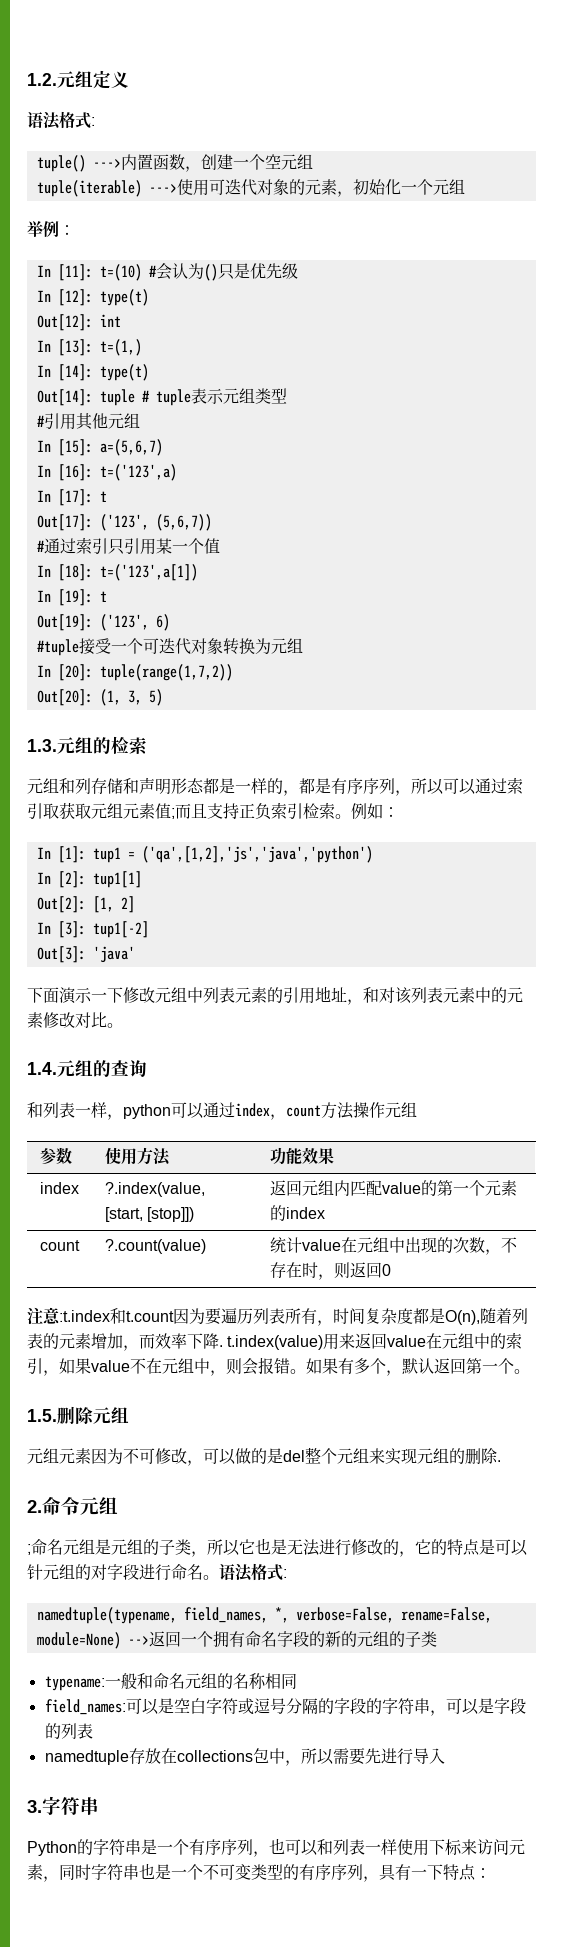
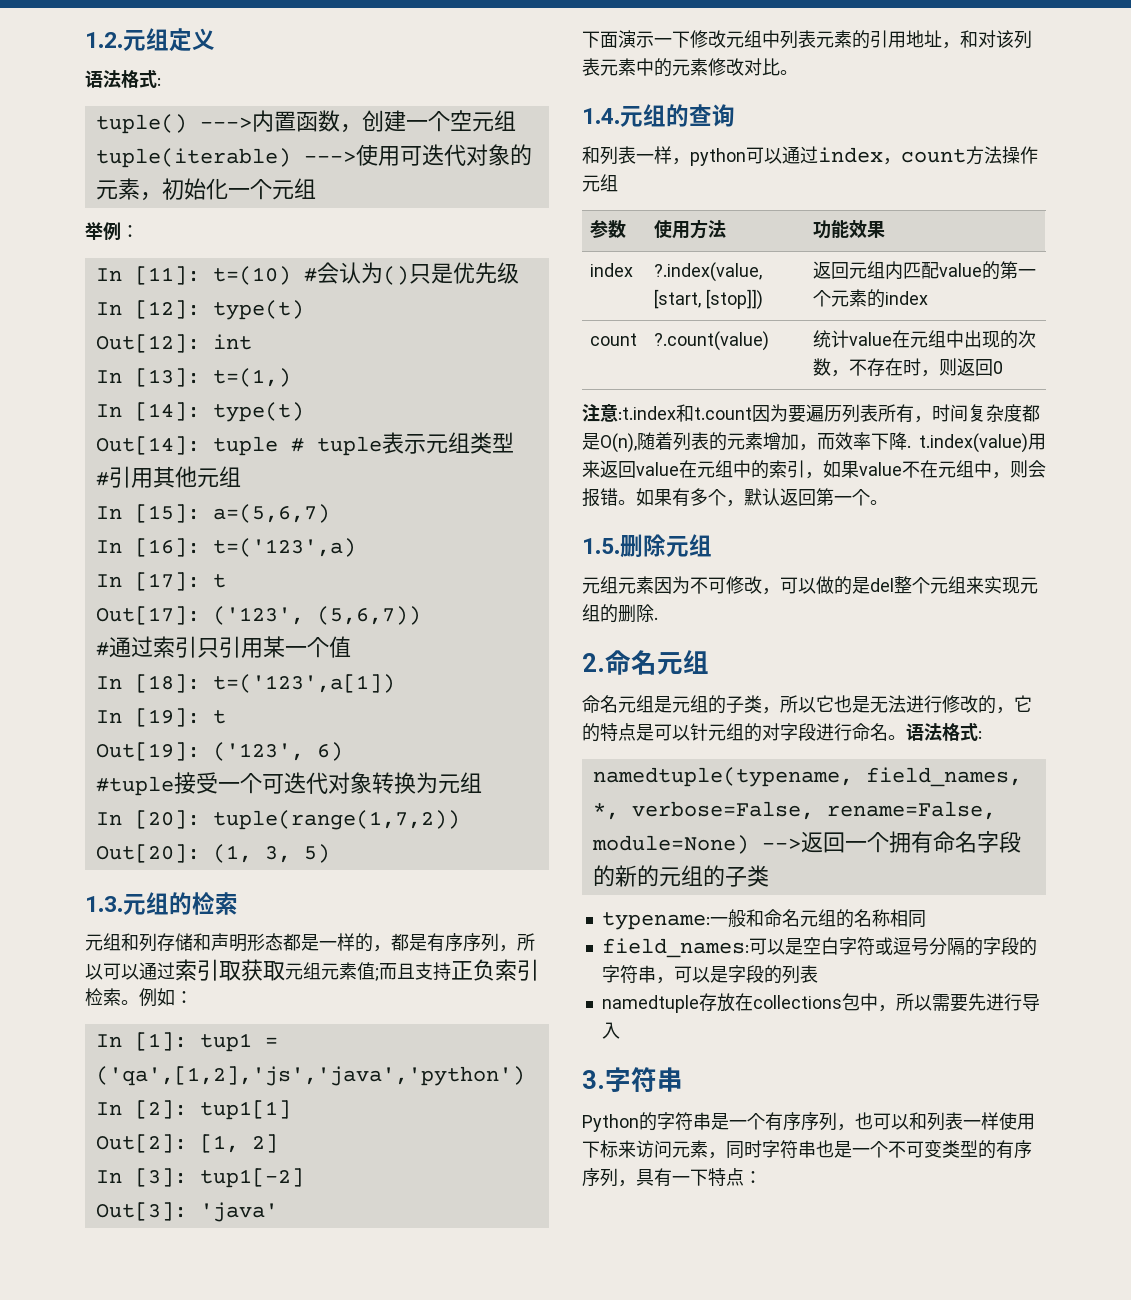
- 2.命令元组
- ;命名元组是元组的子类，所以它也是无法进行修改的，它的特点是可以针元组的对字段进行命名。
+ 2.命名元组
+ 命名元组是元组的子类，所以它也是无法进行修改的，它的特点是可以针元组的对字段进行命名。

